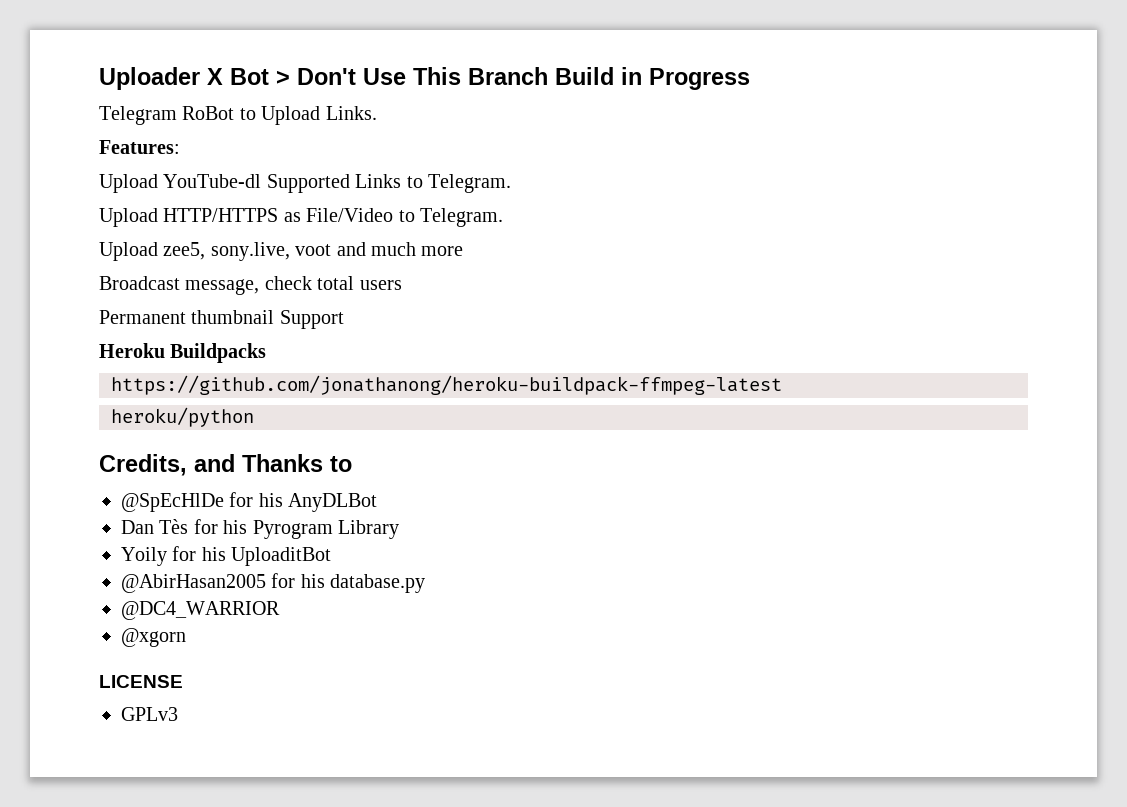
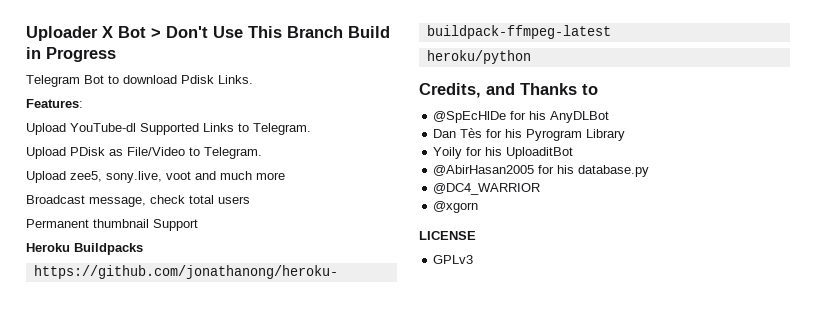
- Telegram RoBot to Upload Links.
+ Telegram Bot to download Pdisk Links.
- Upload HTTP/HTTPS as File/Video to Telegram.
+ Upload PDisk as File/Video to Telegram.

